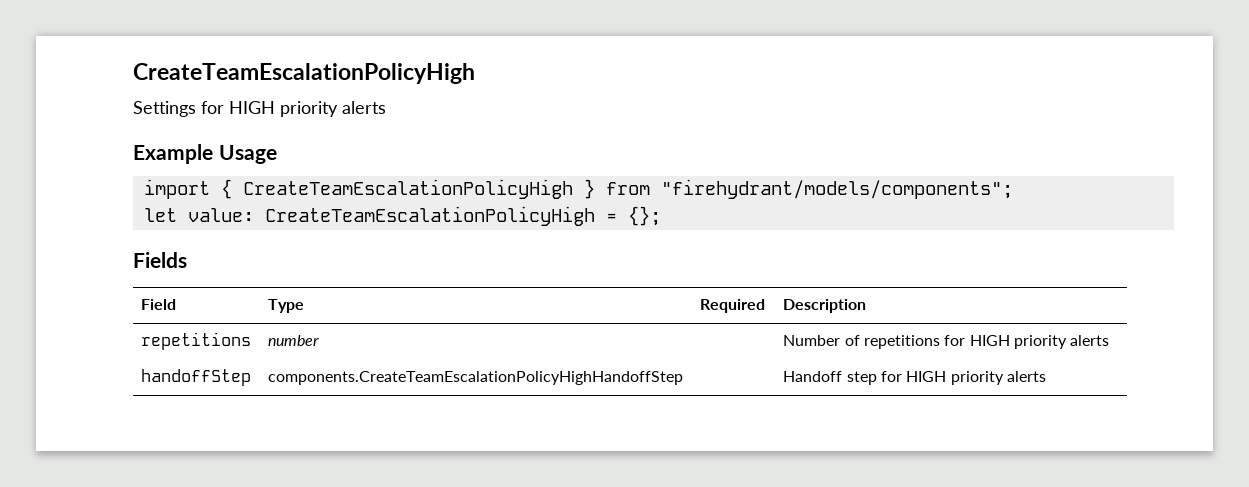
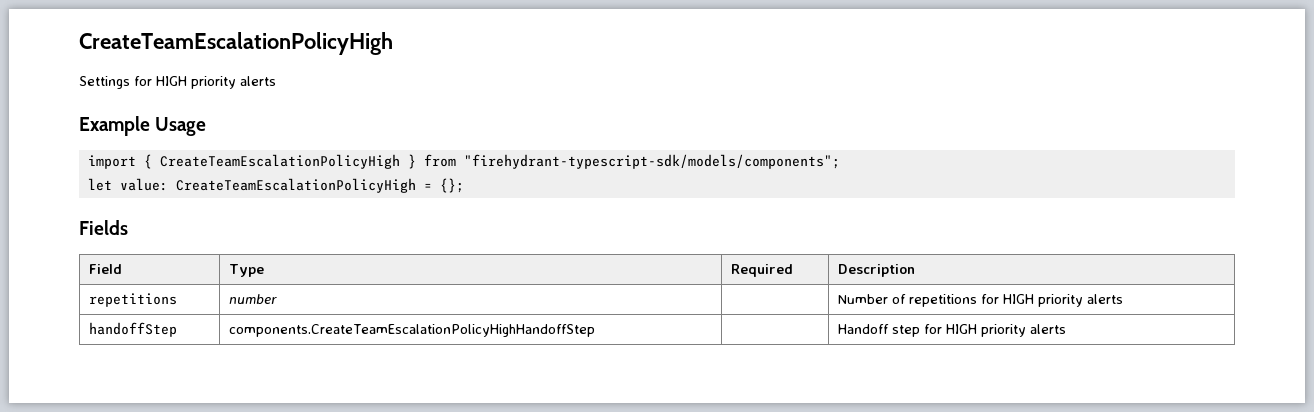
- import { CreateTeamEscalationPolicyHigh } from "firehydrant/models/components";
+ import { CreateTeamEscalationPolicyHigh } from "firehydrant-typescript-sdk/models/components";

